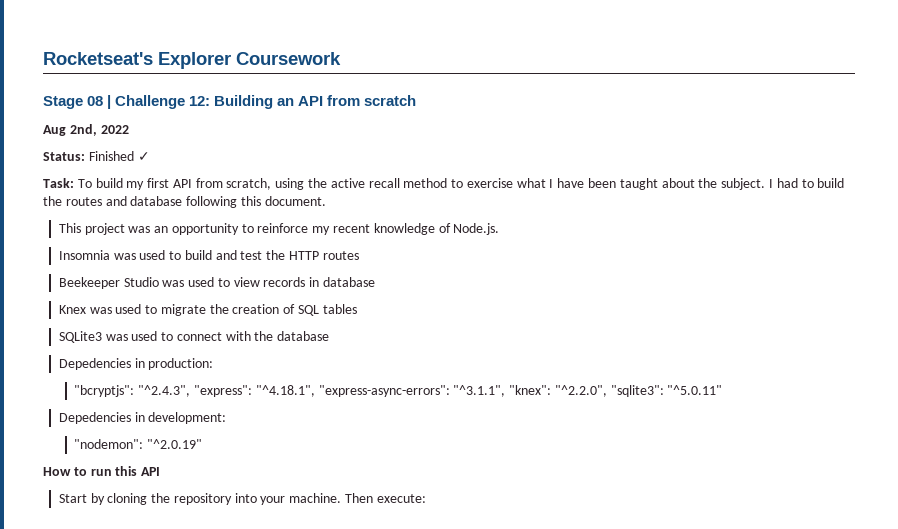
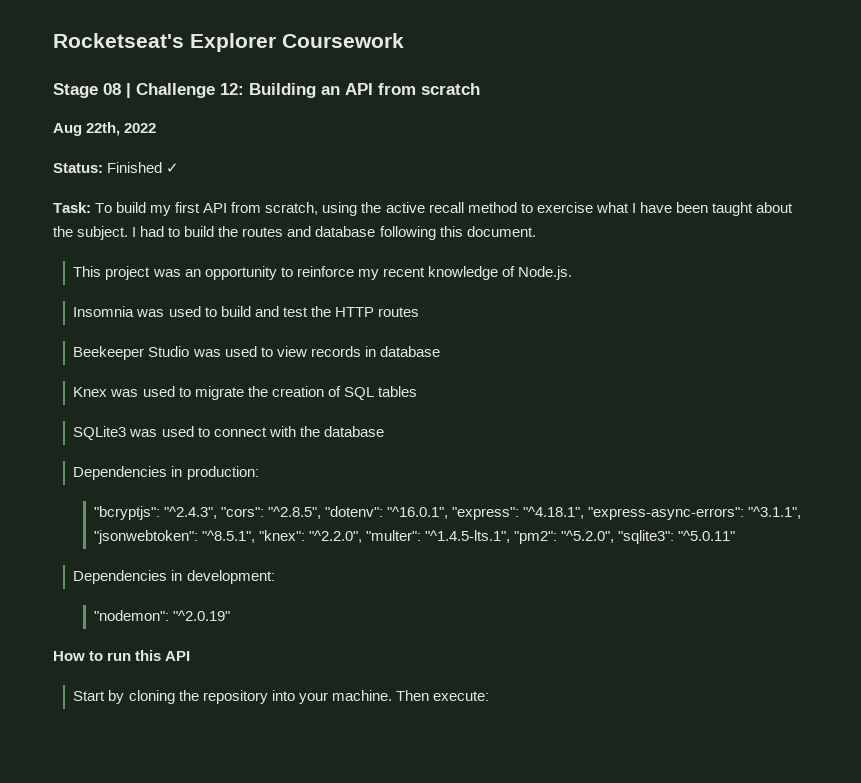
- Aug 2nd, 2022
+ Aug 22th, 2022
- Depedencies in production:
+ Dependencies in production:
- "bcryptjs": "^2.4.3", "express": "^4.18.1", "express-async-errors": "^3.1.1", "knex": "^2.2.0", "sqlite3": "^5.0.11"
+ "bcryptjs": "^2.4.3", "cors": "^2.8.5", "dotenv": "^16.0.1", "express": "^4.18.1", "express-async-errors": "^3.1.1", "jsonwebtoken": "^8.5.1", "knex": "^2.2.0", "multer": "^1.4.5-lts.1", "pm2": "^5.2.0", "sqlite3": "^5.0.11"
- Depedencies in development:
+ Dependencies in development:

